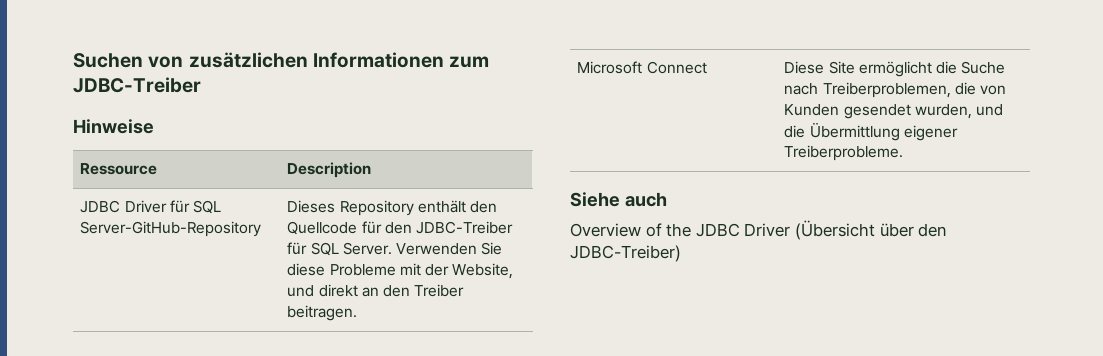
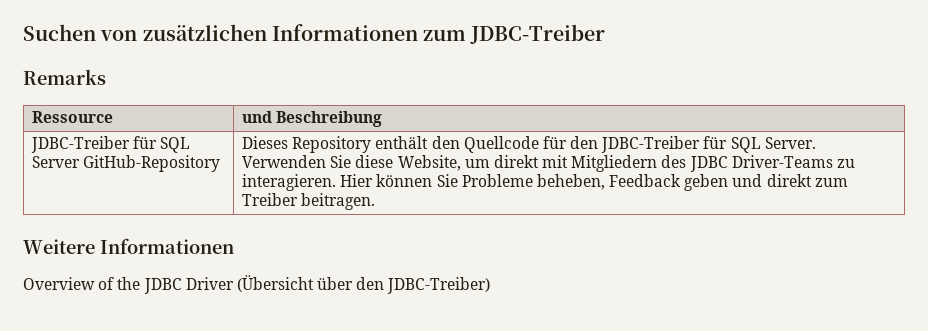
- Hinweise
+ Remarks
- Ressource | Description
- JDBC Driver für SQL Server-GitHub-Repository | Dieses Repository enthält den Quellcode für den JDBC-Treiber für SQL Server. Verwenden Sie diese Probleme mit der Website, und direkt an den Treiber beitragen.
- Microsoft Connect | Diese Site ermöglicht die Suche nach Treiberproblemen, die von Kunden gesendet wurden, und die Übermittlung eigener Treiberprobleme.
- Siehe auch
+ Ressource | und Beschreibung
+ JDBC-Treiber für SQL Server GitHub-Repository | Dieses Repository enthält den Quellcode für den JDBC-Treiber für SQL Server. Verwenden Sie diese Website, um direkt mit Mitgliedern des JDBC Driver-Teams zu interagieren. Hier können Sie Probleme beheben, Feedback geben und direkt zum Treiber beitragen.
+ Weitere Informationen

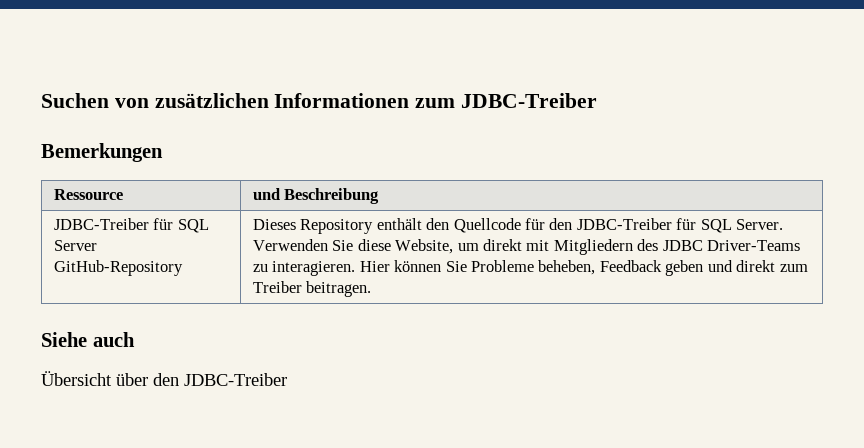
- Remarks
+ Bemerkungen
- Weitere Informationen
- Overview of the JDBC Driver (Übersicht über den JDBC-Treiber)
+ Siehe auch
+ Übersicht über den JDBC-Treiber

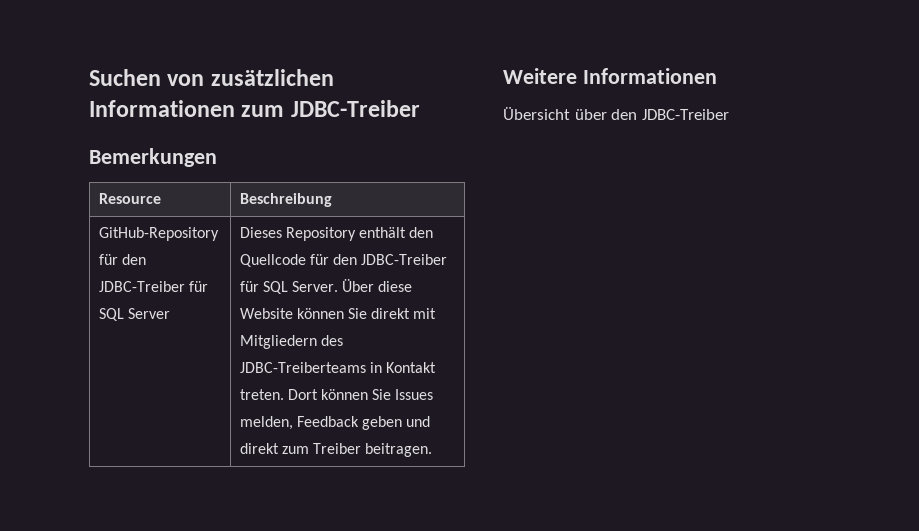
- Ressource | und Beschreibung
+ Resource | Beschreibung
- JDBC-Treiber für SQL Server GitHub-Repository
+ GitHub-Repository für den JDBC-Treiber für SQL Server
- Verwenden Sie diese Website, um direkt mit Mitgliedern des JDBC Driver-Teams zu interagieren. Hier können Sie Probleme beheben, Feedback geben und direkt zum Treiber beitragen.
+ Über diese Website können Sie direkt mit Mitgliedern des JDBC-Treiberteams in Kontakt treten. Dort können Sie Issues melden, Feedback geben und direkt zum Treiber beitragen.
- Siehe auch
+ Weitere Informationen

